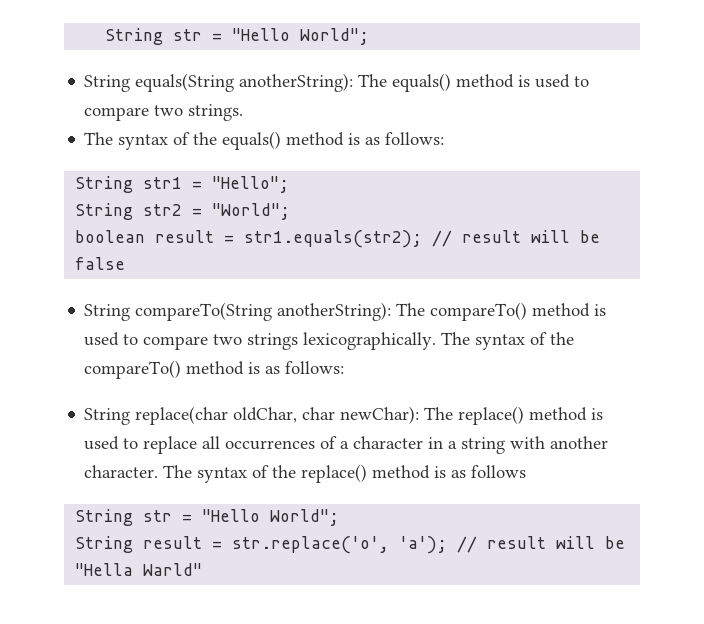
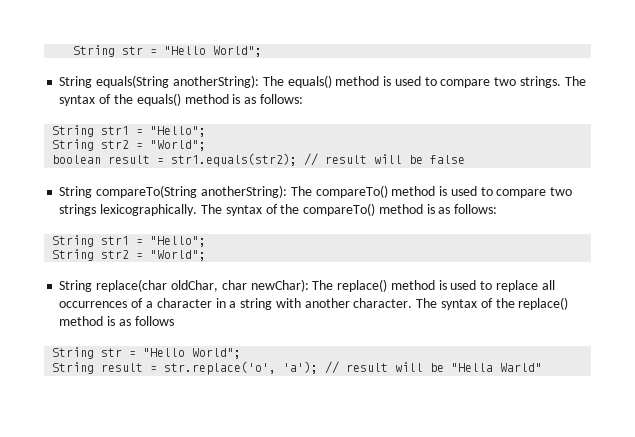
- String equals(String anotherString): The equals() method is used to compare two strings.
- The syntax of the equals() method is as follows:
+ String equals(String anotherString): The equals() method is used to compare two strings. The syntax of the equals() method is as follows:
  The syntax of the compareTo() method is as follows:
+ String str1 = "Hello";
+ String str2 = "World";

